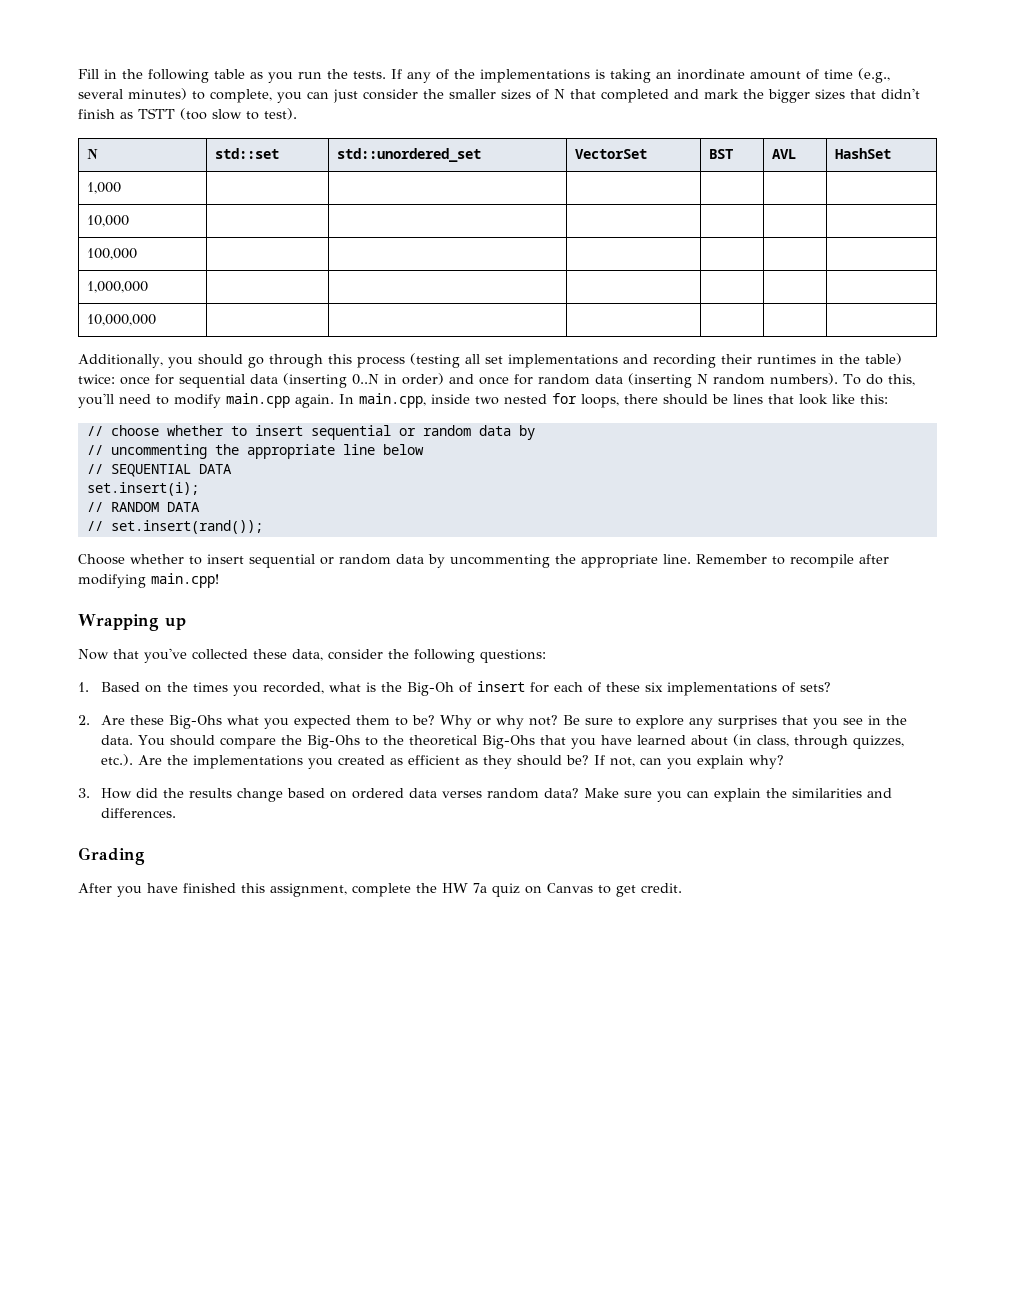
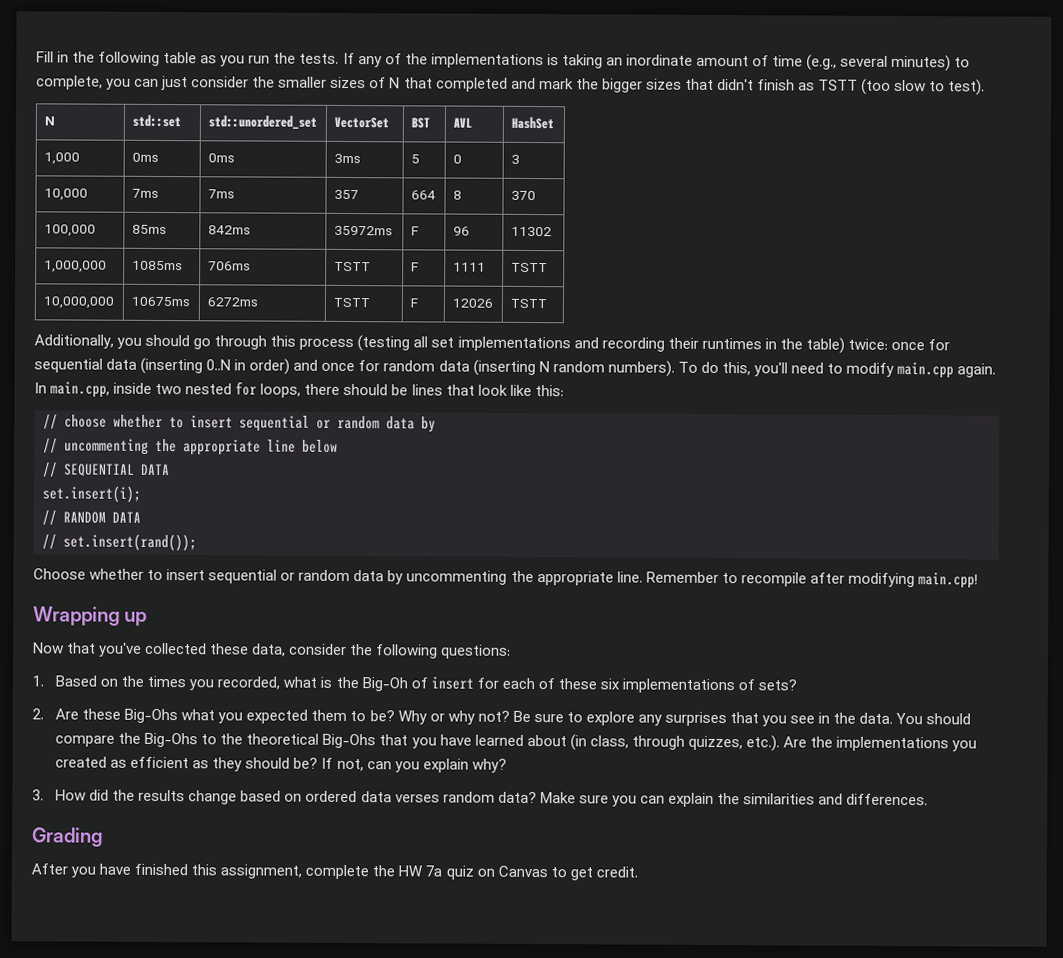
- 1,000 | | | | | |
- 10,000 | | | | | |
- 100,000 | | | | | |
- 1,000,000 | | | | | |
- 10,000,000 | | | | | |
+ 1,000 | 0ms | 0ms | 3ms | 5 | 0 | 3
+ 10,000 | 7ms | 7ms | 357 | 664 | 8 | 370
+ 100,000 | 85ms | 842ms | 35972ms | F | 96 | 11302
+ 1,000,000 | 1085ms | 706ms | TSTT | F | 1111 | TSTT
+ 10,000,000 | 10675ms | 6272ms | TSTT | F | 12026 | TSTT

